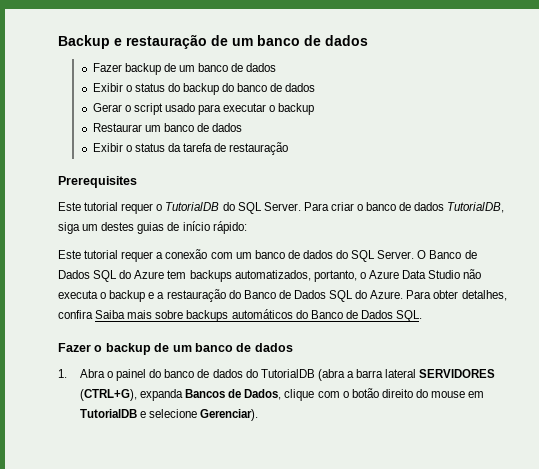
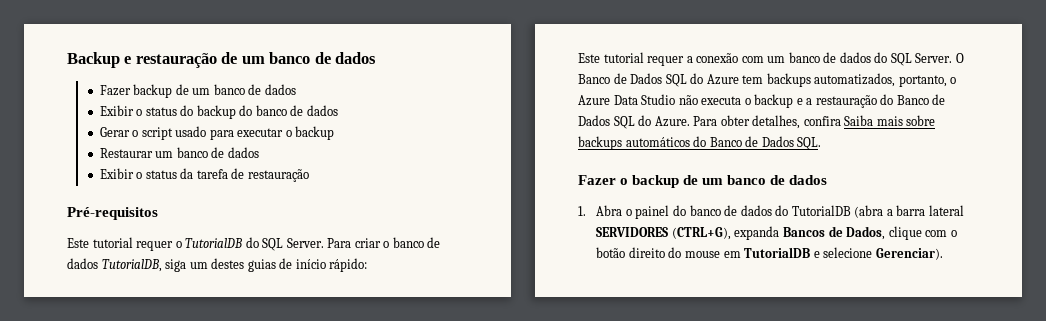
- Prerequisites
+ Pré-requisitos

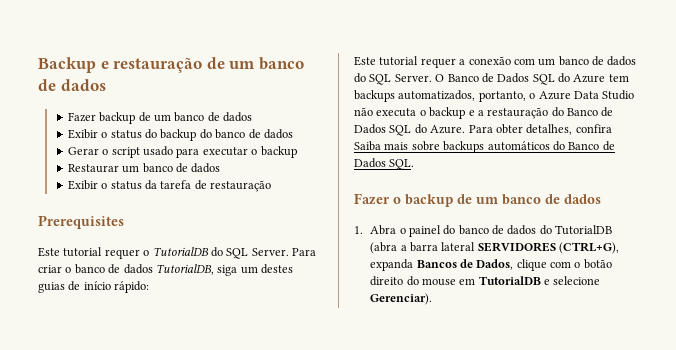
- Pré-requisitos
+ Prerequisites

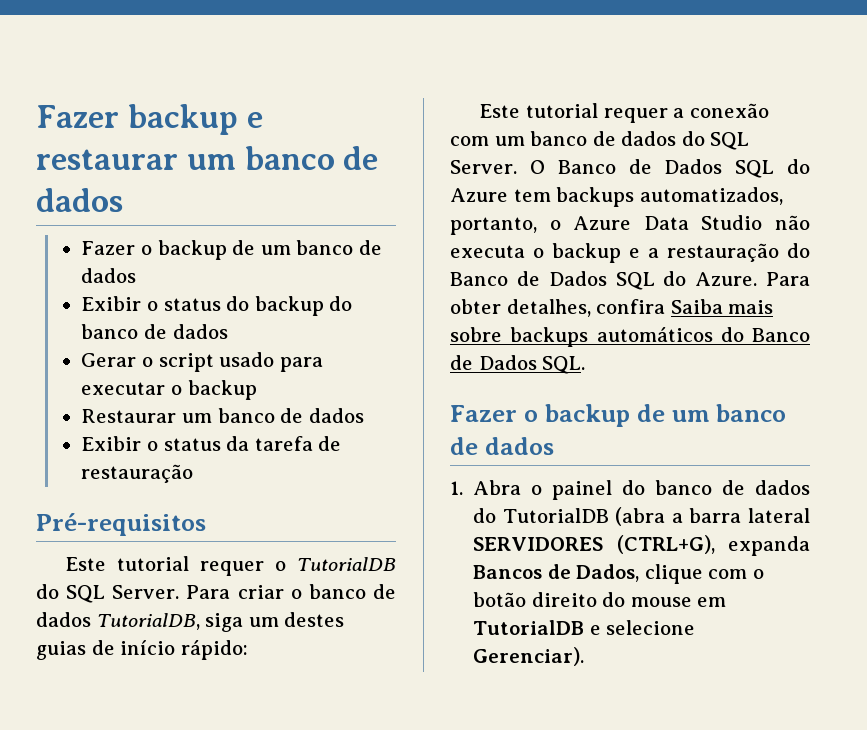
- Backup e restauração de um banco de dados
- Fazer backup de um banco de dados
+ Fazer backup e restaurar um banco de dados
+ Fazer o backup de um banco de dados
- Prerequisites
+ Pré-requisitos

